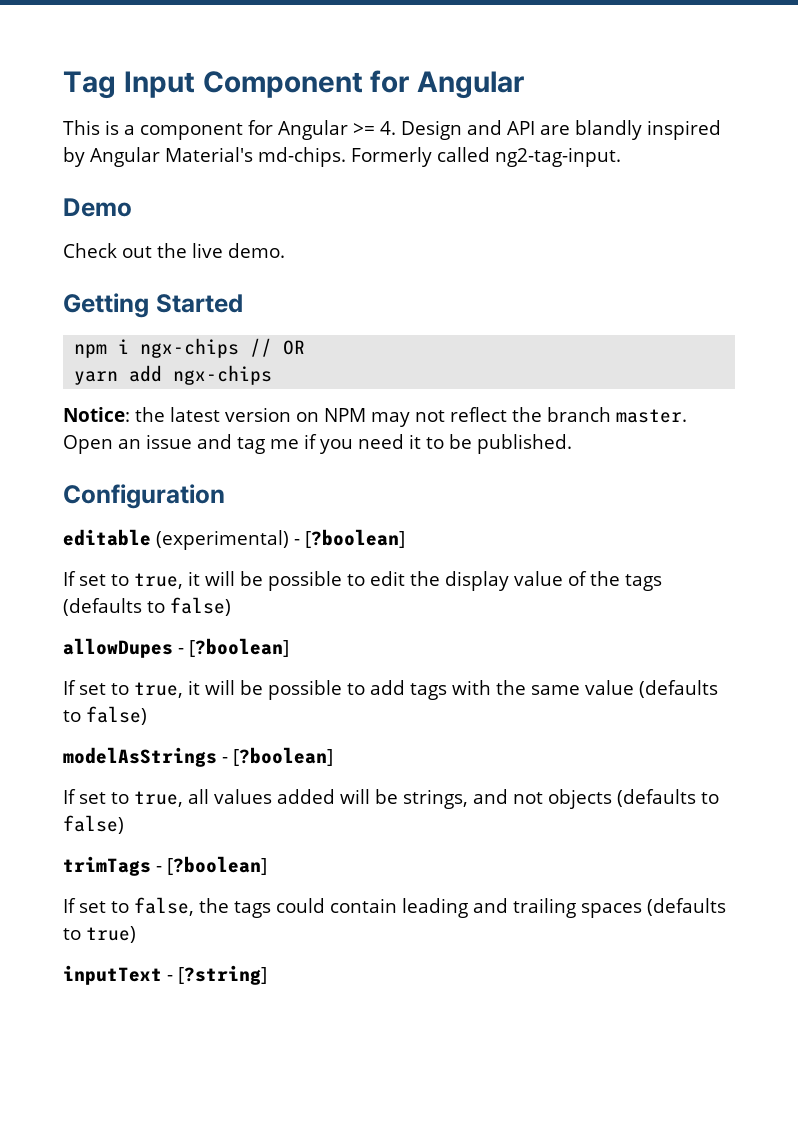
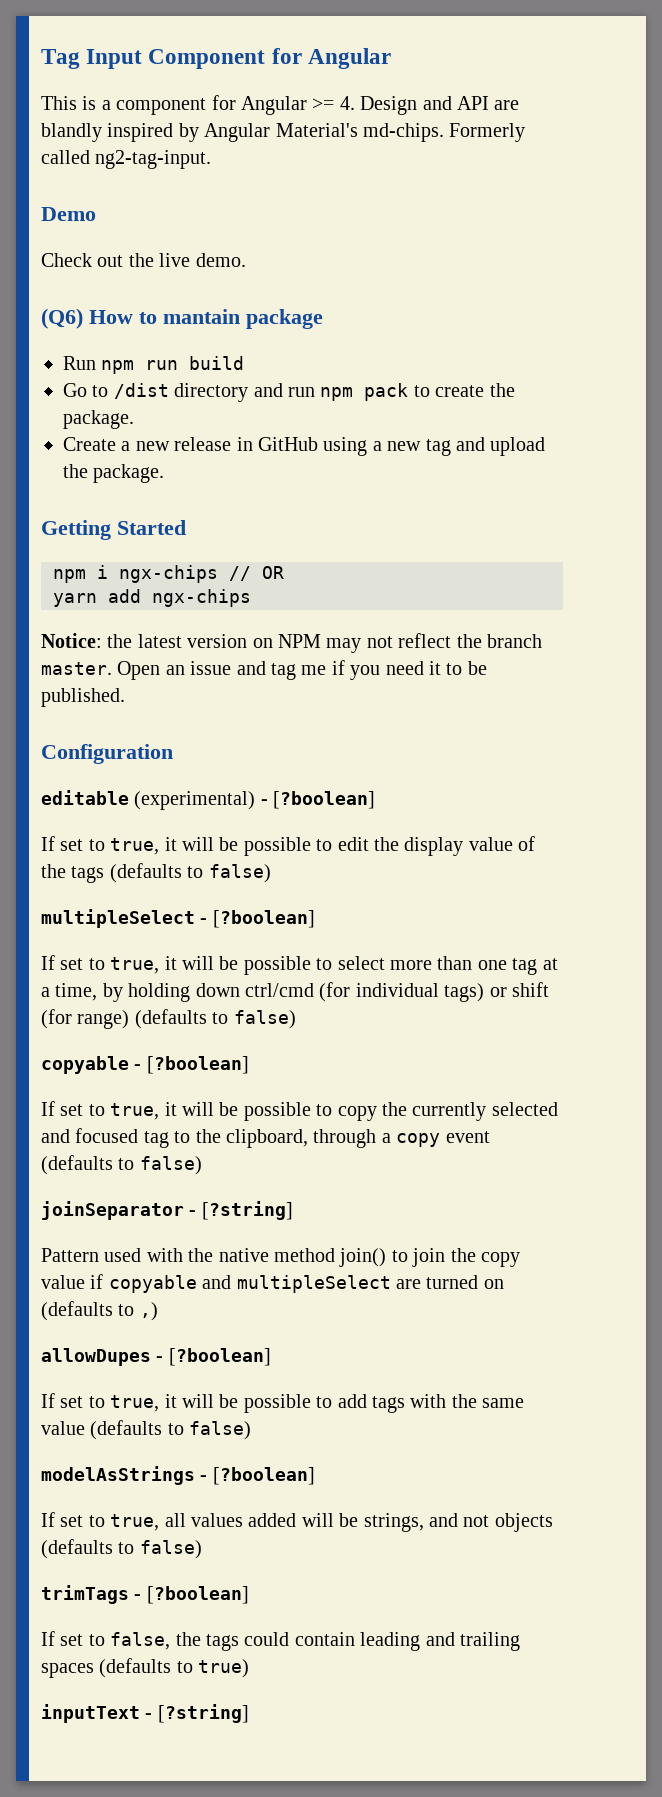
+ (Q6) How to mantain package
+ Run npm run build
+ Go to /dist directory and run npm pack to create the package.
+ Create a new release in GitHub using a new tag and upload the package.
+ multipleSelect - [?boolean]
+ If set to true, it will be possible to select more than one tag at a time, by holding down ctrl/cmd (for individual tags) or shift (for range) (defaults to false)
+ copyable - [?boolean]
+ If set to true, it will be possible to copy the currently selected and focused tag to the clipboard, through a copy event (defaults to false)
+ joinSeparator - [?string]
+ Pattern used with the native method join() to join the copy value if copyable and multipleSelect are turned on (defaults to ,)

